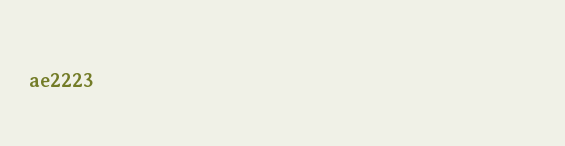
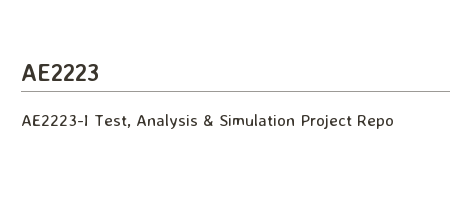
- ae2223
+ AE2223
+ AE2223-I Test, Analysis & Simulation Project Repo

